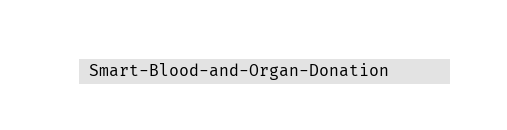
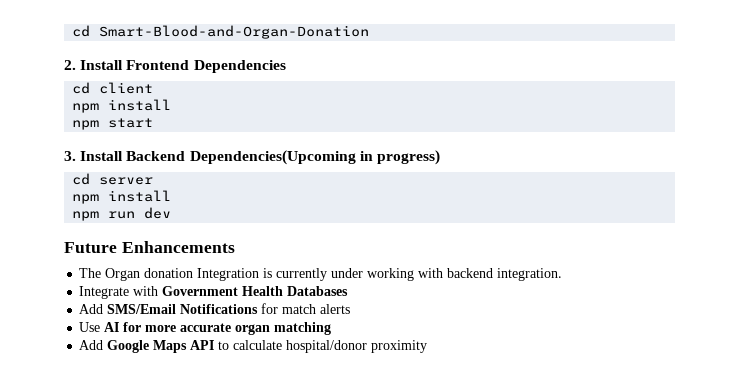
- Smart-Blood-and-Organ-Donation
+ cd Smart-Blood-and-Organ-Donation
+ 2. Install Frontend Dependencies
+ cd client
+ npm install
+ npm start
+ 3. Install Backend Dependencies(Upcoming in progress)
+ cd server
+ npm install
+ npm run dev
+ Future Enhancements
+ The Organ donation Integration is currently under working with backend integration.
+ Integrate with Government Health Databases
+ Add SMS/Email Notifications for match alerts
+ Use AI for more accurate organ matching
+ Add Google Maps API to calculate hospital/donor proximity

